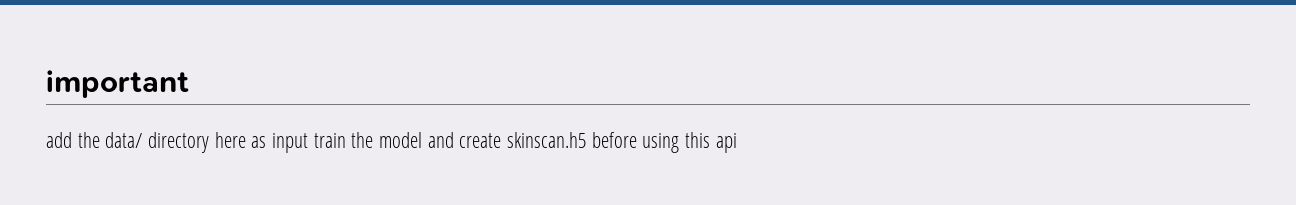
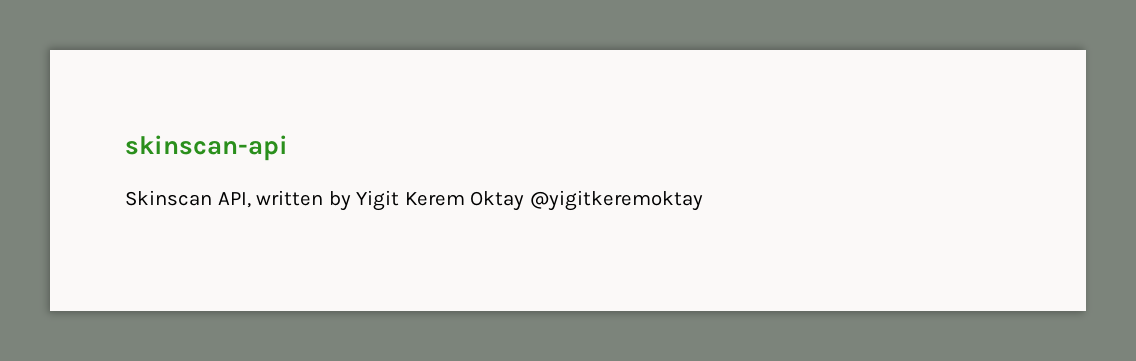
- important
- add the data/ directory here as input train the model and create skinscan.h5 before using this api
+ skinscan-api
+ Skinscan API, written by Yigit Kerem Oktay @yigitkeremoktay

